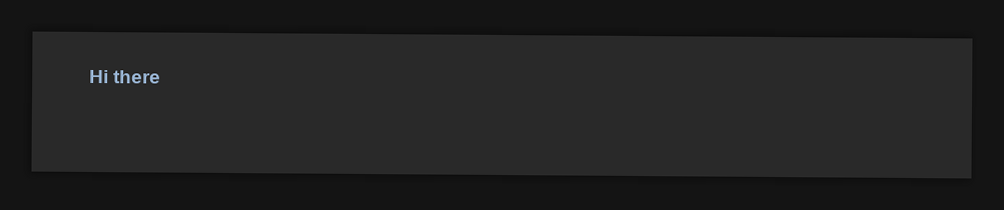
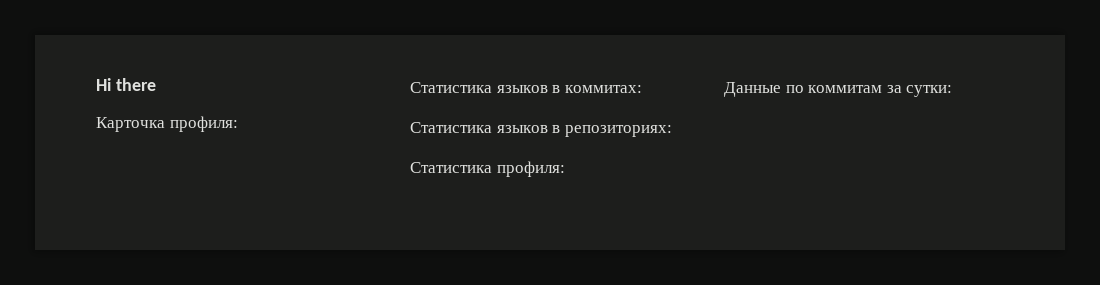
+ Карточка профиля:
+ Статистика языков в коммитах:
+ Статистика языков в репозиториях:
+ Статистика профиля:
+ Данные по коммитам за сутки:

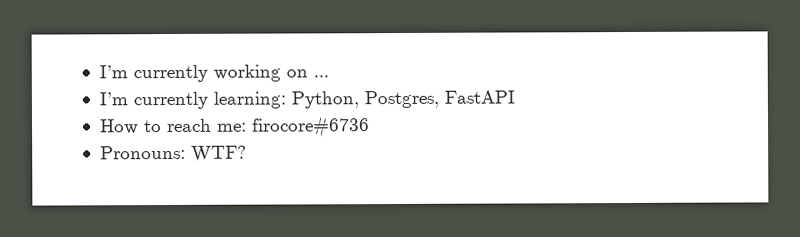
- Hi there
- Карточка профиля:
- Статистика языков в коммитах:
- Статистика языков в репозиториях:
- Статистика профиля:
- Данные по коммитам за сутки:
+ I’m currently working on ...
+ I’m currently learning: Python, Postgres, FastAPI
+ How to reach me: firocore#6736
+ Pronouns: WTF?

